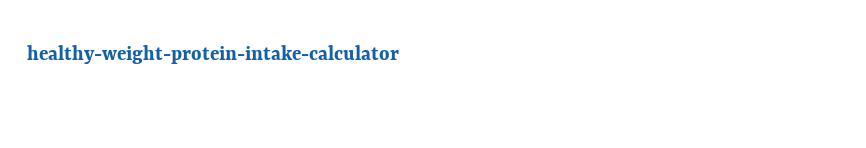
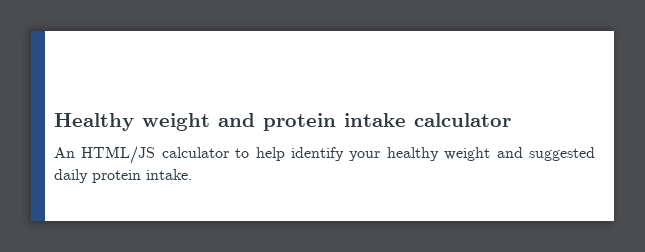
- healthy-weight-protein-intake-calculator
+ Healthy weight and protein intake calculator
+ An HTML/JS calculator to help identify your healthy weight and suggested daily protein intake.

